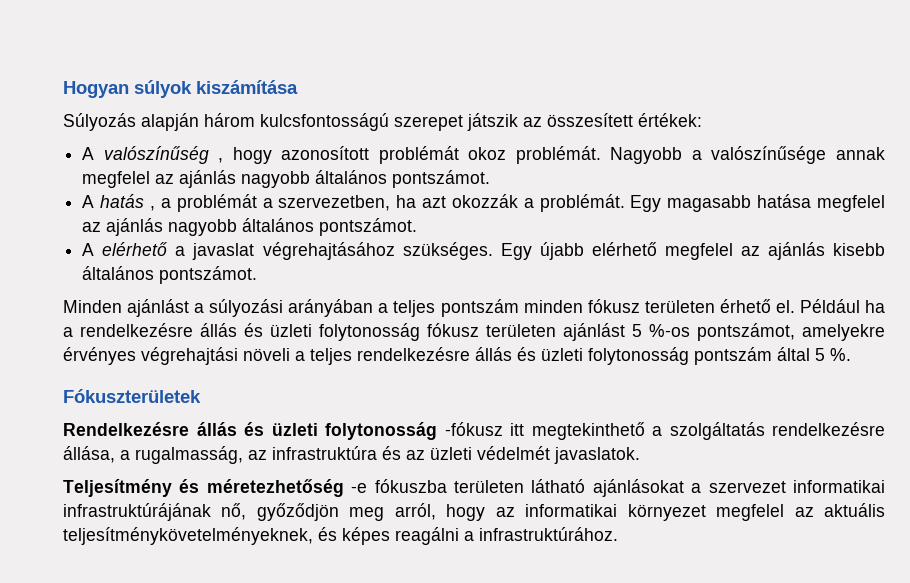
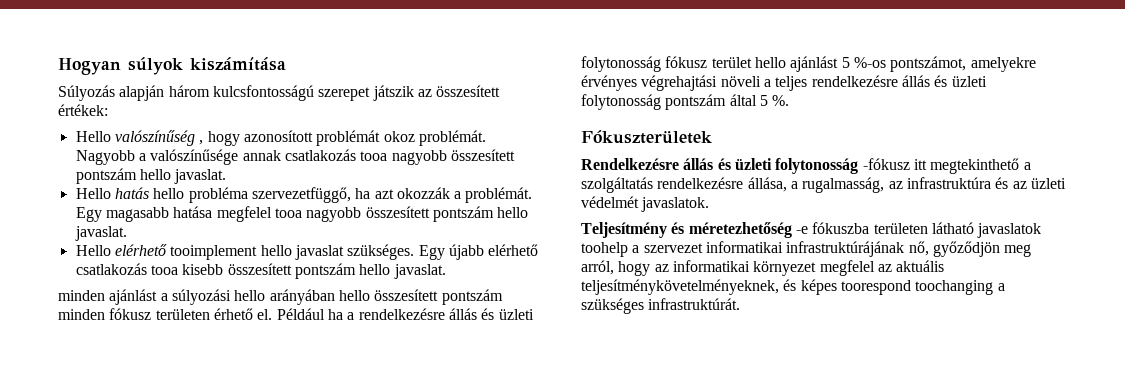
- A valószínűség , hogy azonosított problémát okoz problémát.
+ Hello valószínűség , hogy azonosított problémát okoz problémát.
- Nagyobb a valószínűsége annak megfelel az ajánlás nagyobb általános pontszámot.
- A hatás , a problémát a szervezetben, ha azt okozzák a problémát.
+ Nagyobb a valószínűsége annak csatlakozás tooa nagyobb összesített pontszám hello javaslat.
+ Hello hatás hello probléma szervezetfüggő, ha azt okozzák a problémát.
- Egy magasabb hatása megfelel az ajánlás nagyobb általános pontszámot.
- A elérhető a javaslat végrehajtásához szükséges. Egy újabb elérhető megfelel az ajánlás kisebb általános pontszámot.
- Minden ajánlást a súlyozási arányában a teljes pontszám minden fókusz területen érhető el.
+ Egy magasabb hatása megfelel tooa nagyobb összesített pontszám hello javaslat.
+ Hello elérhető tooimplement hello javaslat szükséges. Egy újabb elérhető csatlakozás tooa kisebb összesített pontszám hello javaslat.
+ minden ajánlást a súlyozási hello arányában hello összesített pontszám minden fókusz területen érhető el.
- Például ha a rendelkezésre állás és üzleti folytonosság fókusz területen ajánlást 5 %-os pontszámot, amelyekre érvényes végrehajtási növeli a teljes rendelkezésre állás és üzleti folytonosság pontszám által 5 %.
+ Például ha a rendelkezésre állás és üzleti folytonosság fókusz terület hello ajánlást 5 %-os pontszámot, amelyekre érvényes végrehajtási növeli a teljes rendelkezésre állás és üzleti folytonosság pontszám által 5 %.
- Teljesítmény és méretezhetőség -e fókuszba területen látható ajánlásokat a szervezet informatikai infrastruktúrájának nő, győződjön meg arról, hogy az informatikai környezet megfelel az aktuális teljesítménykövetelményeknek, és képes reagálni a infrastruktúrához.
+ Teljesítmény és méretezhetőség -e fókuszba területen látható javaslatok toohelp a szervezet informatikai infrastruktúrájának nő, győződjön meg arról, hogy az informatikai környezet megfelel az aktuális teljesítménykövetelményeknek, és képes toorespond toochanging a szükséges infrastruktúrát.

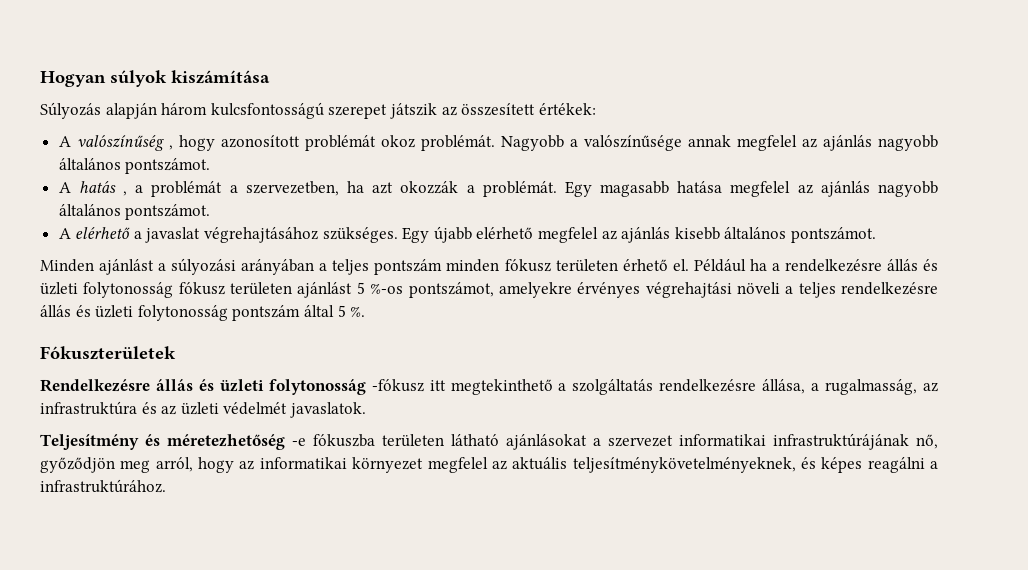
- Hello valószínűség , hogy azonosított problémát okoz problémát.
+ A valószínűség , hogy azonosított problémát okoz problémát.
- Nagyobb a valószínűsége annak csatlakozás tooa nagyobb összesített pontszám hello javaslat.
- Hello hatás hello probléma szervezetfüggő, ha azt okozzák a problémát.
+ Nagyobb a valószínűsége annak megfelel az ajánlás nagyobb általános pontszámot.
+ A hatás , a problémát a szervezetben, ha azt okozzák a problémát.
- Egy magasabb hatása megfelel tooa nagyobb összesített pontszám hello javaslat.
- Hello elérhető tooimplement hello javaslat szükséges. Egy újabb elérhető csatlakozás tooa kisebb összesített pontszám hello javaslat.
- minden ajánlást a súlyozási hello arányában hello összesített pontszám minden fókusz területen érhető el.
+ Egy magasabb hatása megfelel az ajánlás nagyobb általános pontszámot.
+ A elérhető a javaslat végrehajtásához szükséges. Egy újabb elérhető megfelel az ajánlás kisebb általános pontszámot.
+ Minden ajánlást a súlyozási arányában a teljes pontszám minden fókusz területen érhető el.
- Például ha a rendelkezésre állás és üzleti folytonosság fókusz terület hello ajánlást 5 %-os pontszámot, amelyekre érvényes végrehajtási növeli a teljes rendelkezésre állás és üzleti folytonosság pontszám által 5 %.
+ Például ha a rendelkezésre állás és üzleti folytonosság fókusz területen ajánlást 5 %-os pontszámot, amelyekre érvényes végrehajtási növeli a teljes rendelkezésre állás és üzleti folytonosság pontszám által 5 %.
- Teljesítmény és méretezhetőség -e fókuszba területen látható javaslatok toohelp a szervezet informatikai infrastruktúrájának nő, győződjön meg arról, hogy az informatikai környezet megfelel az aktuális teljesítménykövetelményeknek, és képes toorespond toochanging a szükséges infrastruktúrát.
+ Teljesítmény és méretezhetőség -e fókuszba területen látható ajánlásokat a szervezet informatikai infrastruktúrájának nő, győződjön meg arról, hogy az informatikai környezet megfelel az aktuális teljesítménykövetelményeknek, és képes reagálni a infrastruktúrához.

